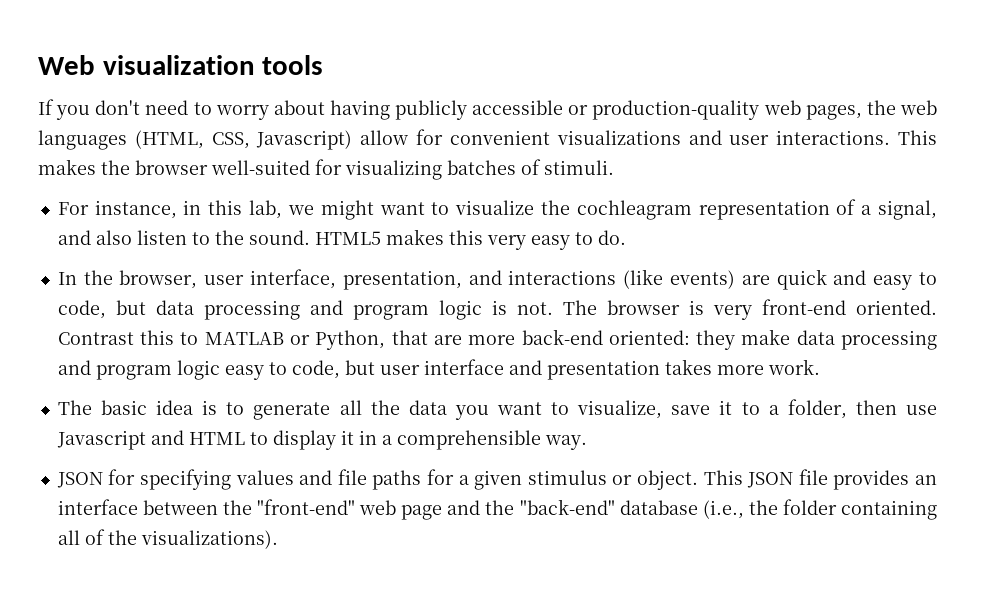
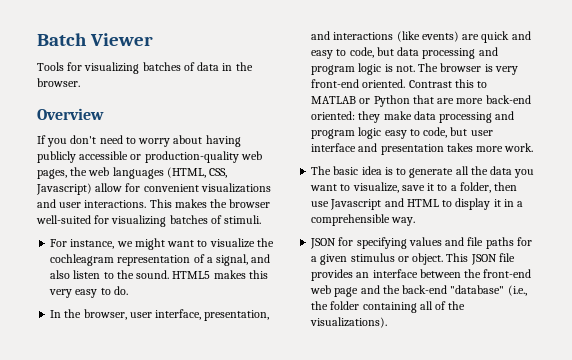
- Web visualization tools
+ Batch Viewer
+ Tools for visualizing batches of data in the browser.
+ Overview
- For instance, in this lab, we might want to visualize the cochleagram representation of a signal, and also listen to the sound.
+ For instance, we might want to visualize the cochleagram representation of a signal, and also listen to the sound.
- Contrast this to MATLAB or Python, that are more back-end oriented: they make data processing and program logic easy to code, but user interface and presentation takes more work.
+ Contrast this to MATLAB or Python that are more back-end oriented: they make data processing and program logic easy to code, but user interface and presentation takes more work.
- This JSON file provides an interface between the "front-end" web page and the "back-end" database (i.e., the folder containing all of the visualizations).
+ This JSON file provides an interface between the front-end web page and the back-end "database" (i.e., the folder containing all of the visualizations).

